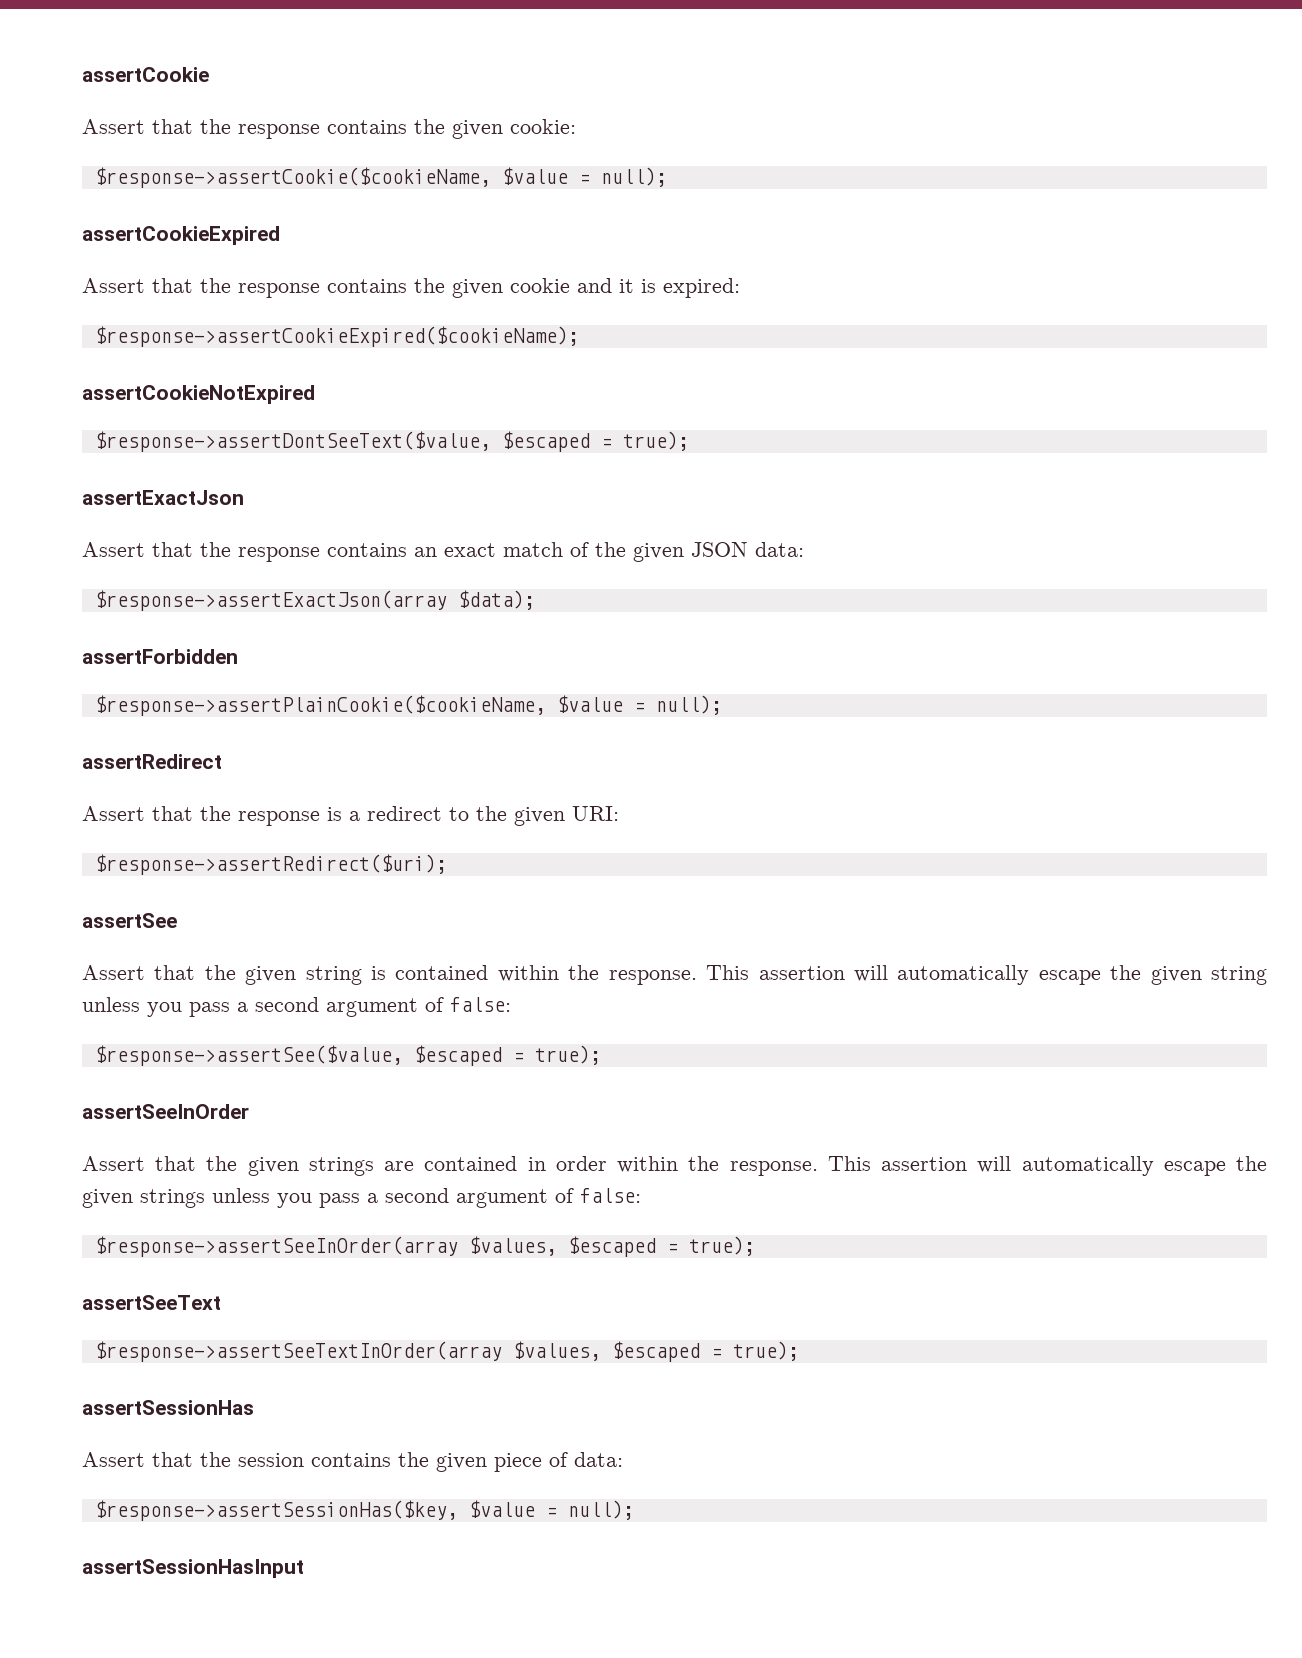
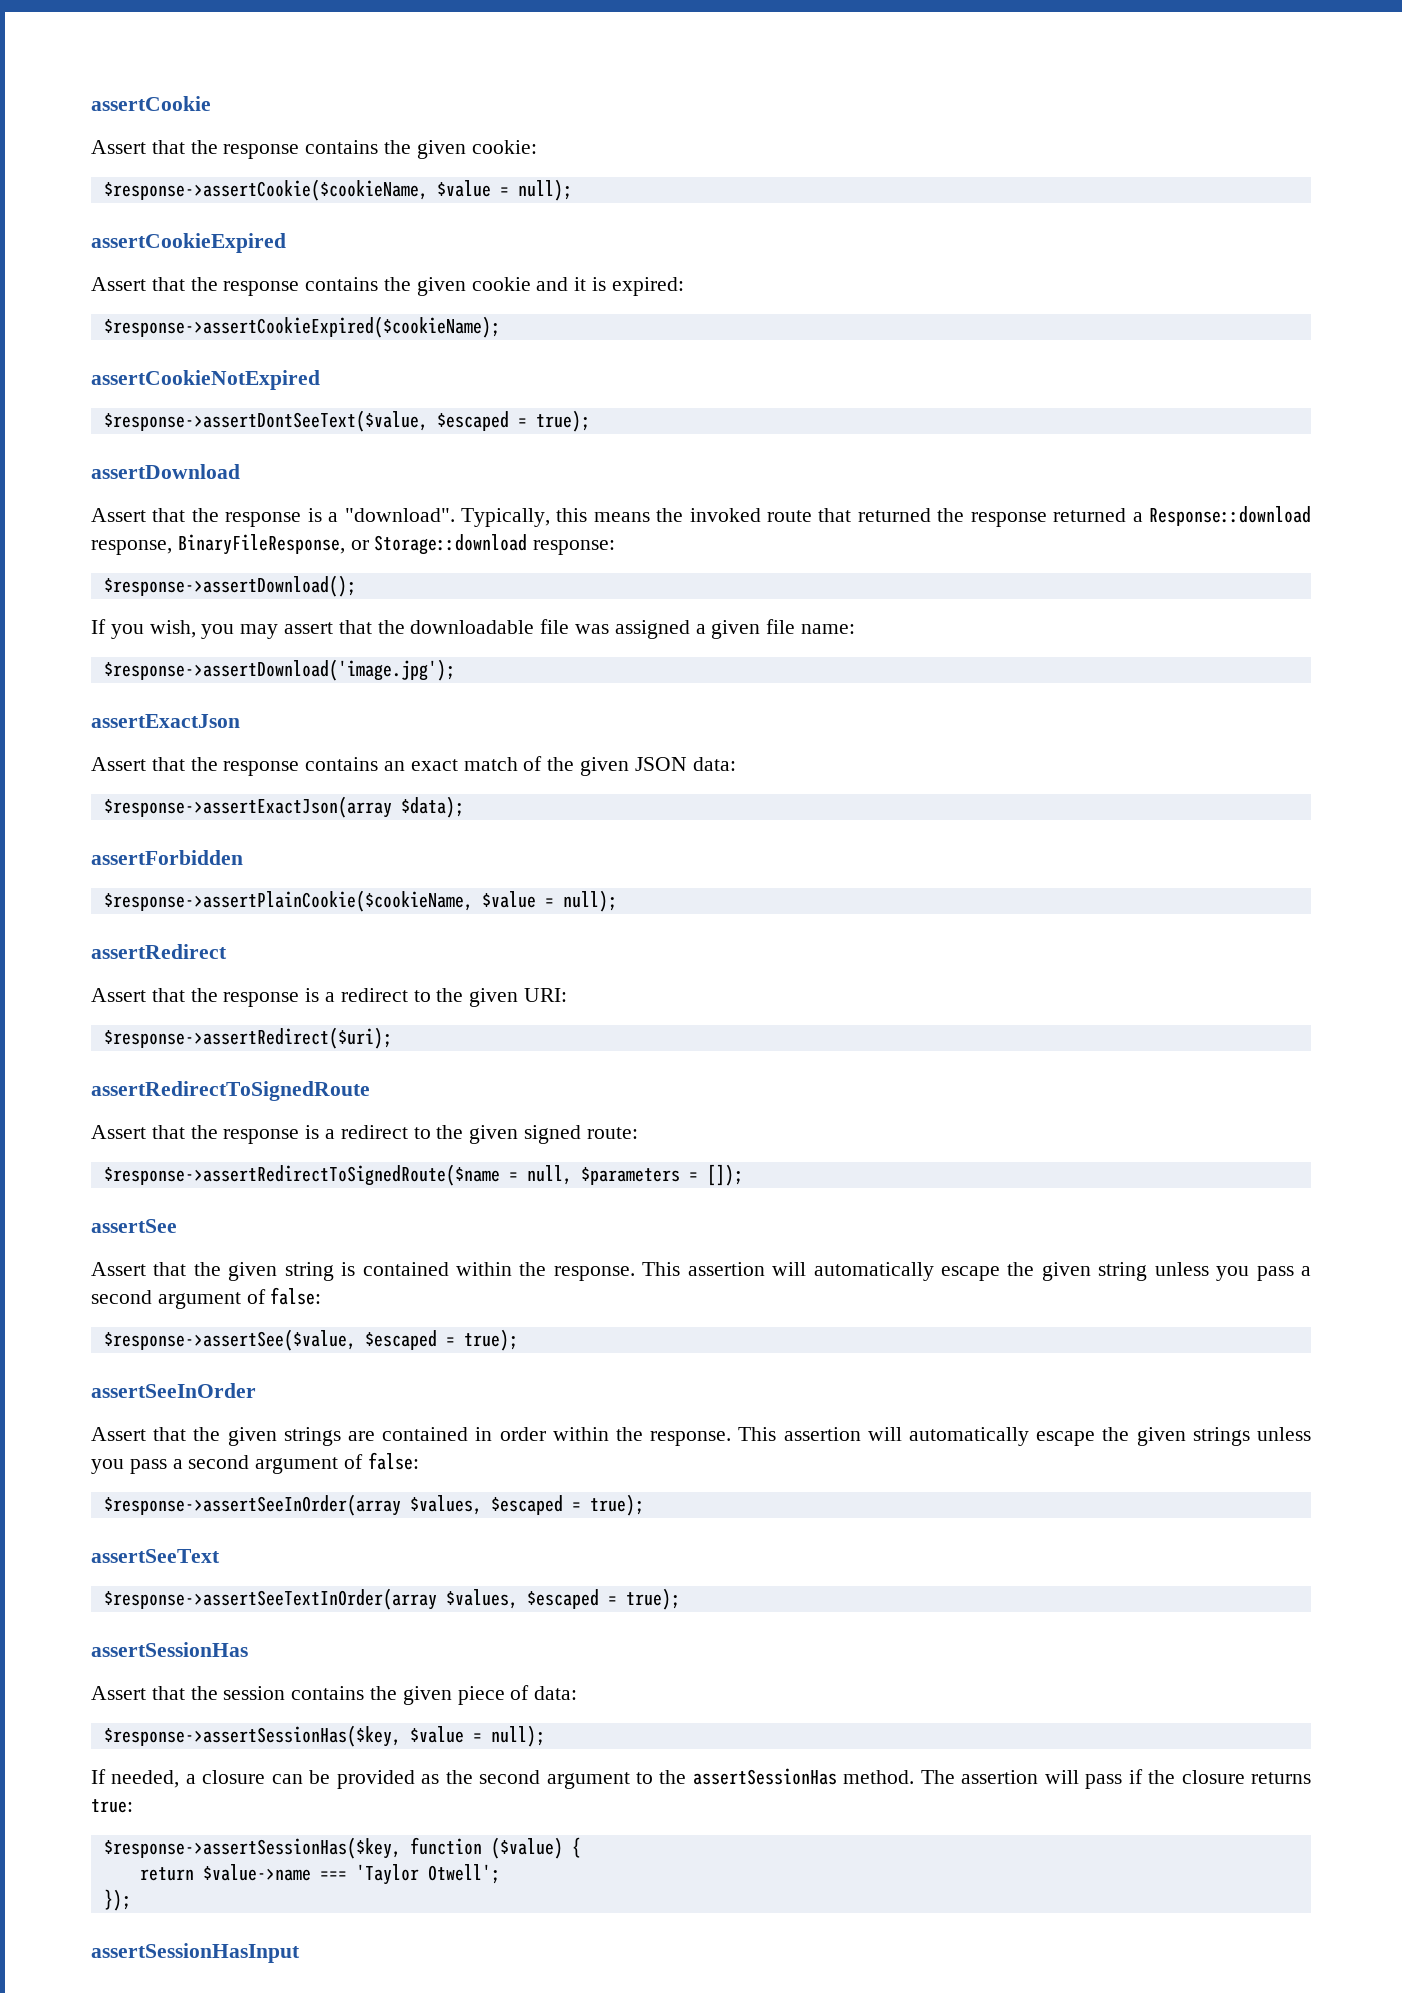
+ assertDownload
+ Assert that the response is a "download". Typically, this means the invoked route that returned the response returned a Response::download response, BinaryFileResponse, or Storage::download response:
+ $response->assertDownload();
+ If you wish, you may assert that the downloadable file was assigned a given file name:
+ $response->assertDownload('image.jpg');
+ assertRedirectToSignedRoute
+ Assert that the response is a redirect to the given signed route:
+ $response->assertRedirectToSignedRoute($name = null, $parameters = []);
+ If needed, a closure can be provided as the second argument to the assertSessionHas method. The assertion will pass if the closure returns true:
+ $response->assertSessionHas($key, function ($value) {
+ return $value->name === 'Taylor Otwell';
+ });

